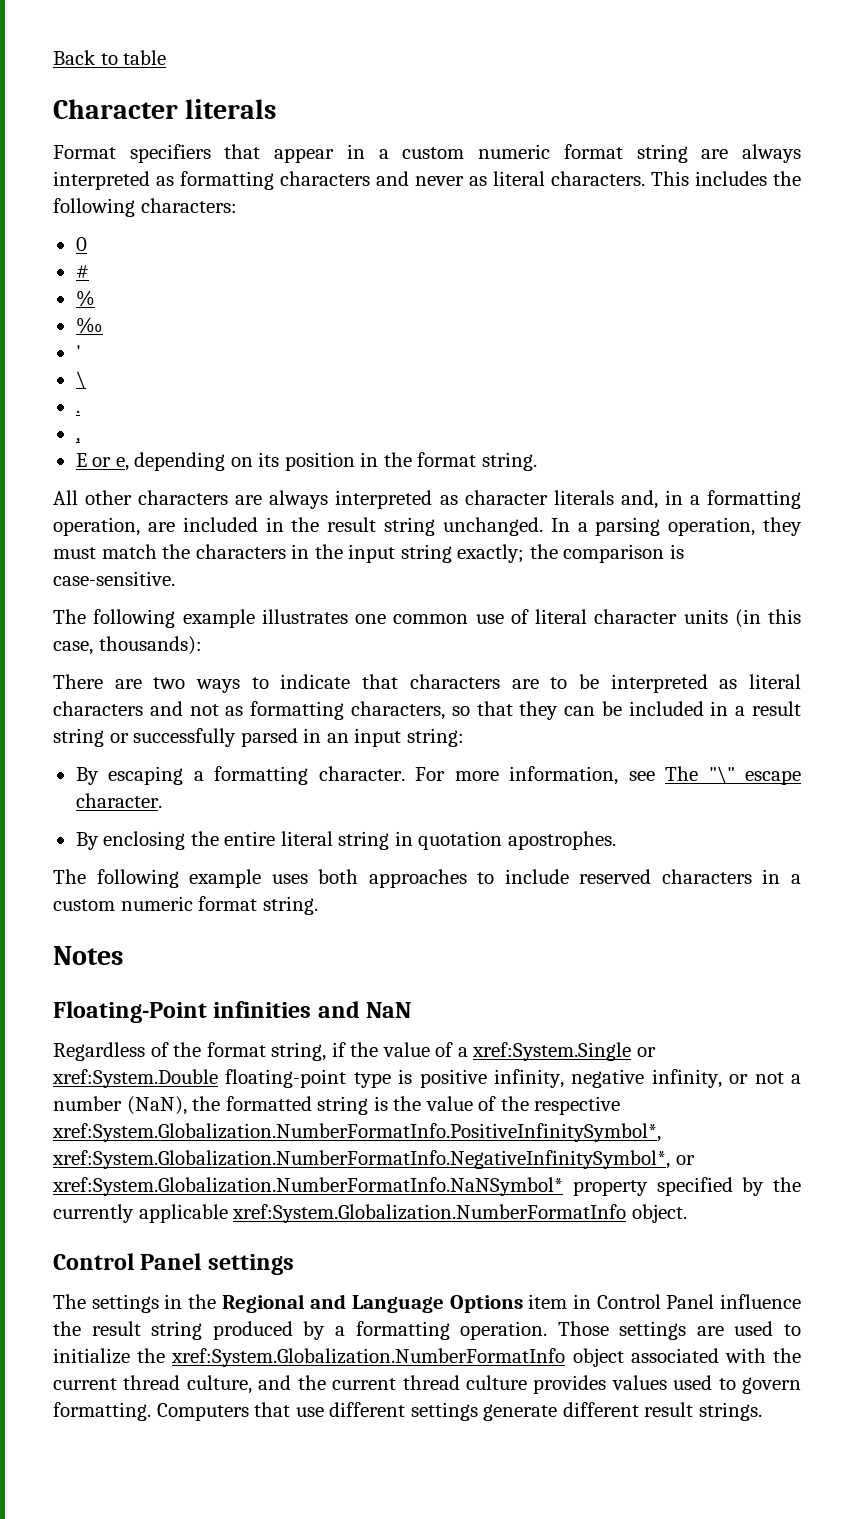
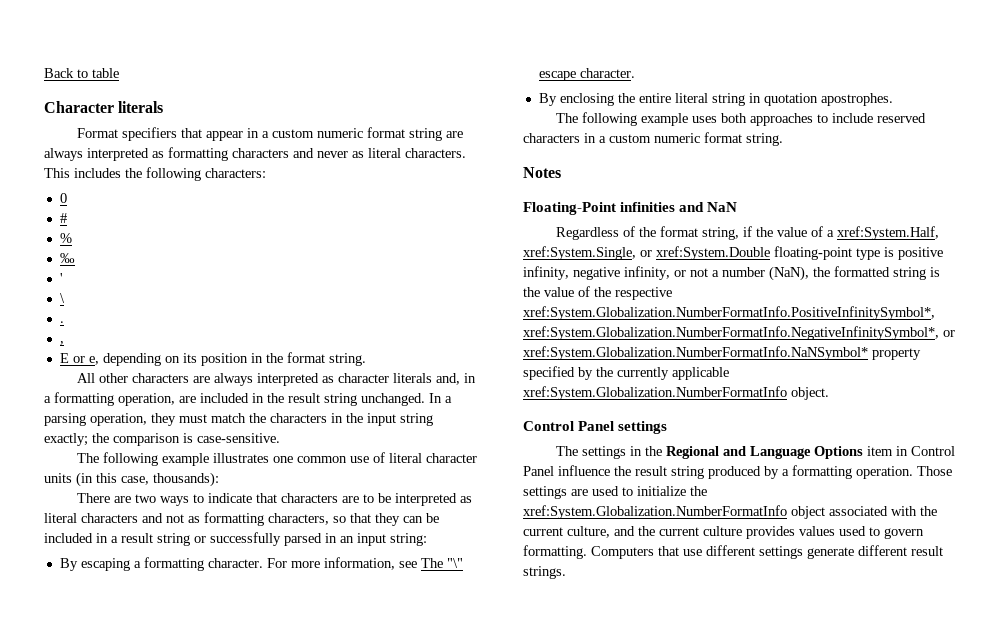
- Regardless of the format string, if the value of a xref:System.Single or xref:System.Double floating-point type is positive infinity, negative infinity, or not a number (NaN), the formatted string is the value of the respective xref:System.Globalization.NumberFormatInfo.PositiveInfinitySymbol*, xref:System.Globalization.NumberFormatInfo.NegativeInfinitySymbol*, or xref:System.Globalization.NumberFormatInfo.NaNSymbol* property specified by the currently applicable xref:System.Globalization.NumberFormatInfo object.
+ Regardless of the format string, if the value of a xref:System.Half, xref:System.Single, or xref:System.Double floating-point type is positive infinity, negative infinity, or not a number (NaN), the formatted string is the value of the respective xref:System.Globalization.NumberFormatInfo.PositiveInfinitySymbol*, xref:System.Globalization.NumberFormatInfo.NegativeInfinitySymbol*, or xref:System.Globalization.NumberFormatInfo.NaNSymbol* property specified by the currently applicable xref:System.Globalization.NumberFormatInfo object.
- Those settings are used to initialize the xref:System.Globalization.NumberFormatInfo object associated with the current thread culture, and the current thread culture provides values used to govern formatting.
+ Those settings are used to initialize the xref:System.Globalization.NumberFormatInfo object associated with the current culture, and the current culture provides values used to govern formatting.

